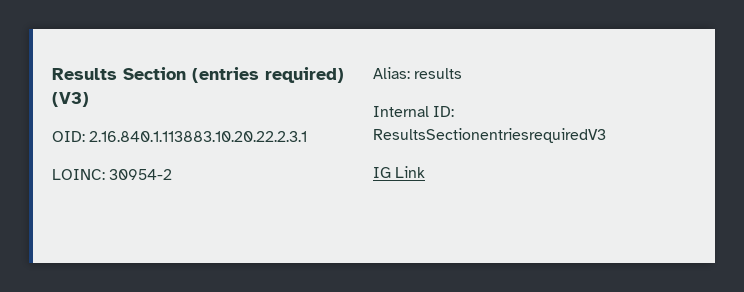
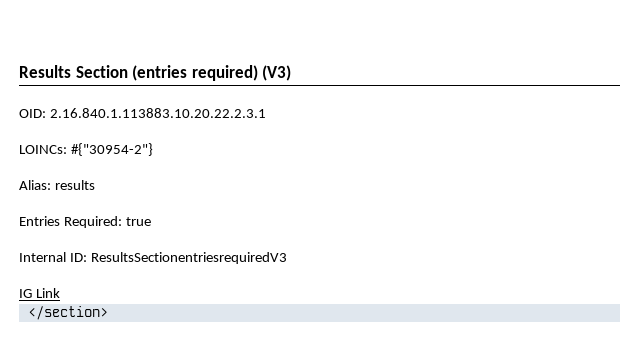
- LOINC: 30954-2
+ LOINCs: #{"30954-2"}
+ Entries Required: true
+ </section>

